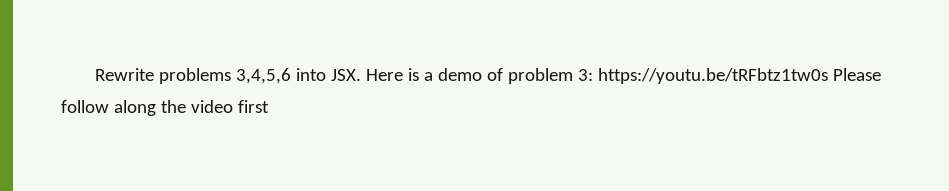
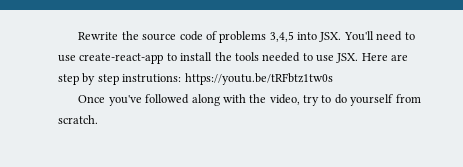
- Rewrite problems 3,4,5,6 into JSX. Here is a demo of problem 3: https://youtu.be/tRFbtz1tw0s Please follow along the video first
+ Rewrite the source code of problems 3,4,5 into JSX. You'll need to use create-react-app to install the tools needed to use JSX. Here are step by step instrutions: https://youtu.be/tRFbtz1tw0s
+ Once you've followed along with the video, try to do yourself from scratch.

